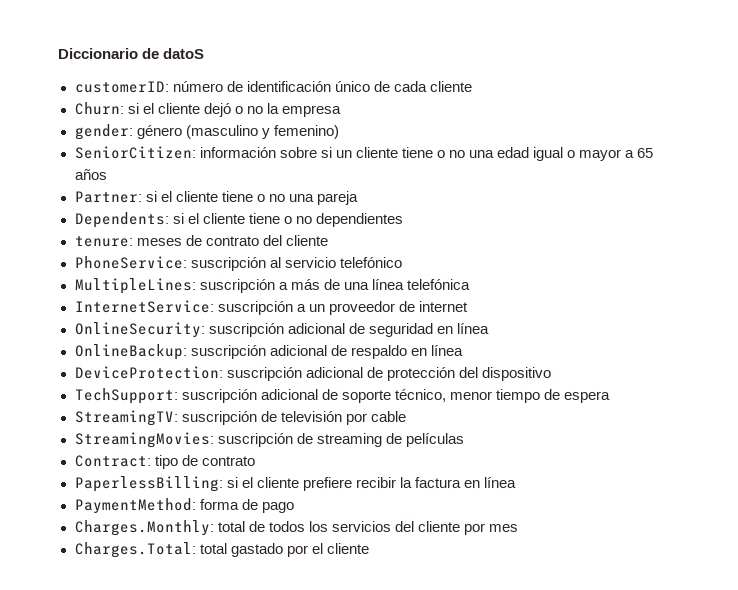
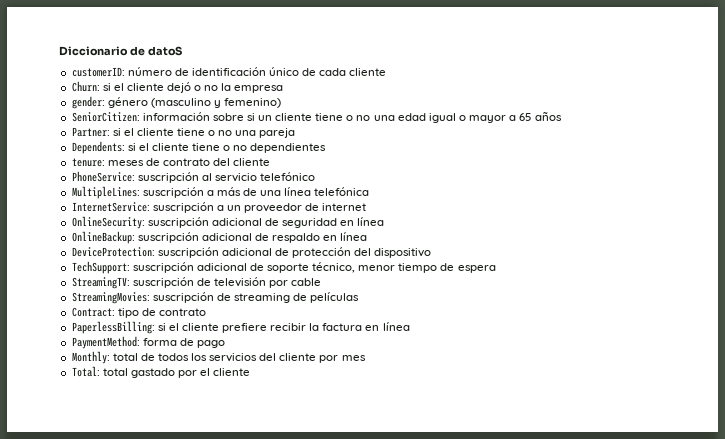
- Charges.Monthly: total de todos los servicios del cliente por mes
+ Monthly: total de todos los servicios del cliente por mes
- Charges.Total: total gastado por el cliente
+ Total: total gastado por el cliente

